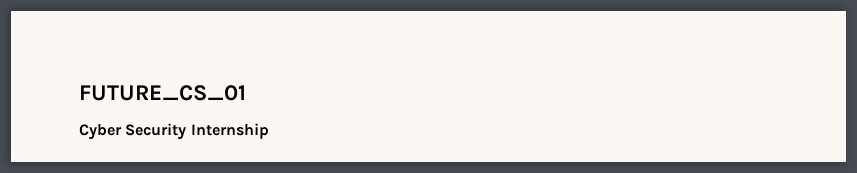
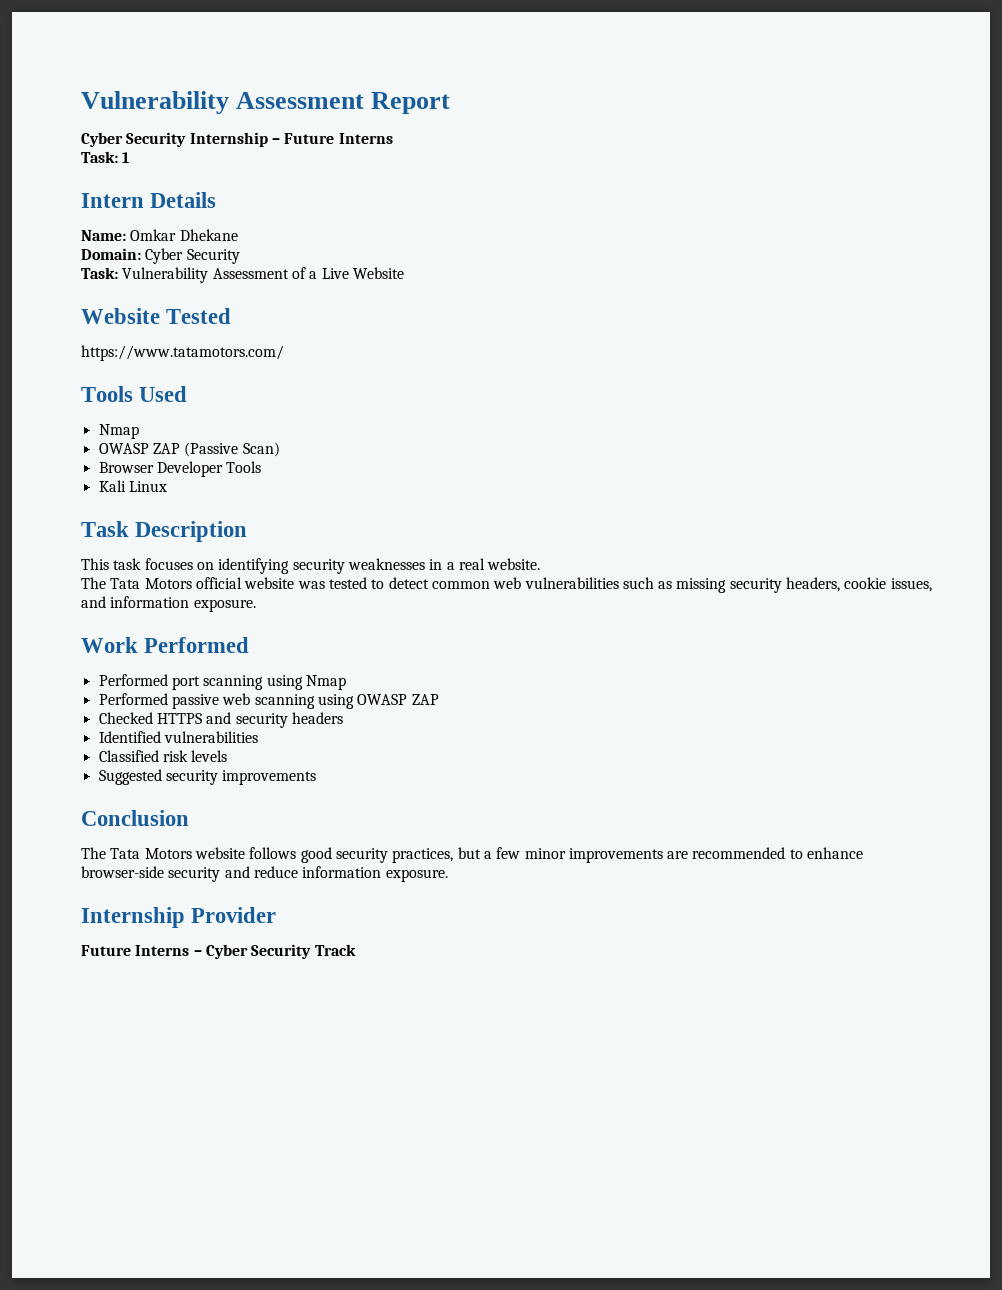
- FUTURE_CS_01
+ Vulnerability Assessment Report
- Cyber Security Internship
+ Cyber Security Internship – Future Interns
+ Task: 1
+ Intern Details
+ Name: Omkar Dhekane
+ Domain: Cyber Security
+ Task: Vulnerability Assessment of a Live Website
+ Website Tested
+ https://www.tatamotors.com/
+ Tools Used
+ Nmap
+ OWASP ZAP (Passive Scan)
+ Browser Developer Tools
+ Kali Linux
+ Task Description
+ This task focuses on identifying security weaknesses in a real website.
+ The Tata Motors official website was tested to detect common web vulnerabilities such as missing security headers, cookie issues, and information exposure.
+ Work Performed
+ Performed port scanning using Nmap
+ Performed passive web scanning using OWASP ZAP
+ Checked HTTPS and security headers
+ Identified vulnerabilities
+ Classified risk levels
+ Suggested security improvements
+ Conclusion
+ The Tata Motors website follows good security practices, but a few minor improvements are recommended to enhance browser-side security and reduce information exposure.
+ Internship Provider
+ Future Interns – Cyber Security Track

